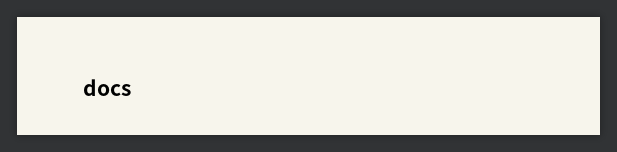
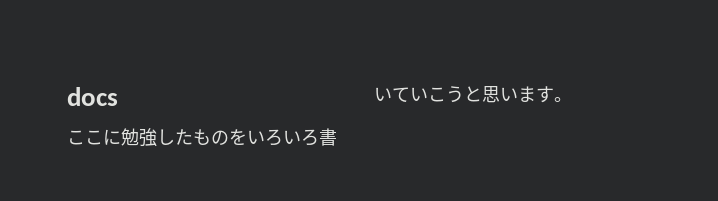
+ ここに勉強したものをいろいろ書いていこうと思います。

